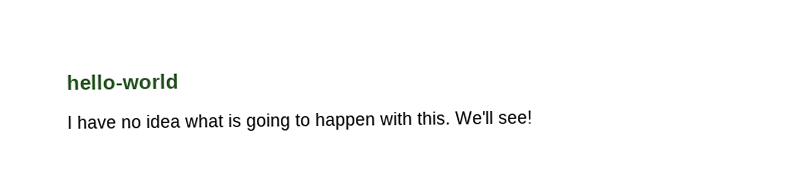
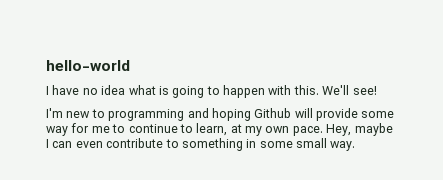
+ I'm new to programming and hoping Github will provide some way for me to continue to learn, at my own pace. Hey, maybe I can even contribute to something in some small way.

